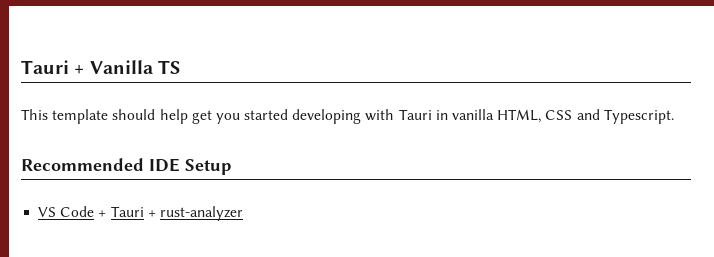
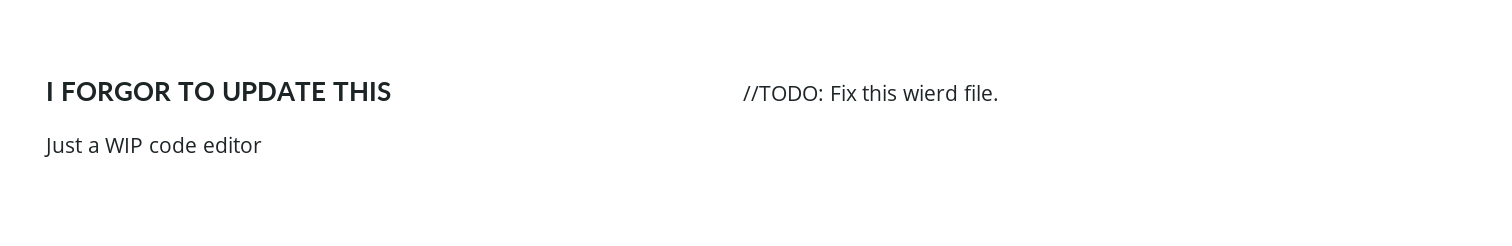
- Tauri + Vanilla TS
- This template should help get you started developing with Tauri in vanilla HTML, CSS and Typescript.
- Recommended IDE Setup
- VS Code + Tauri + rust-analyzer
+ I FORGOR TO UPDATE THIS
+ Just a WIP code editor
+ //TODO: Fix this wierd file.

